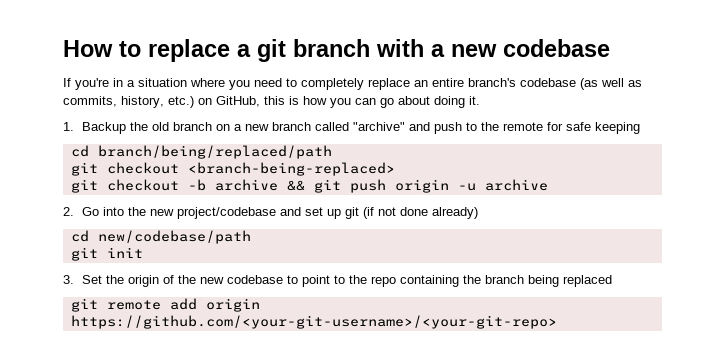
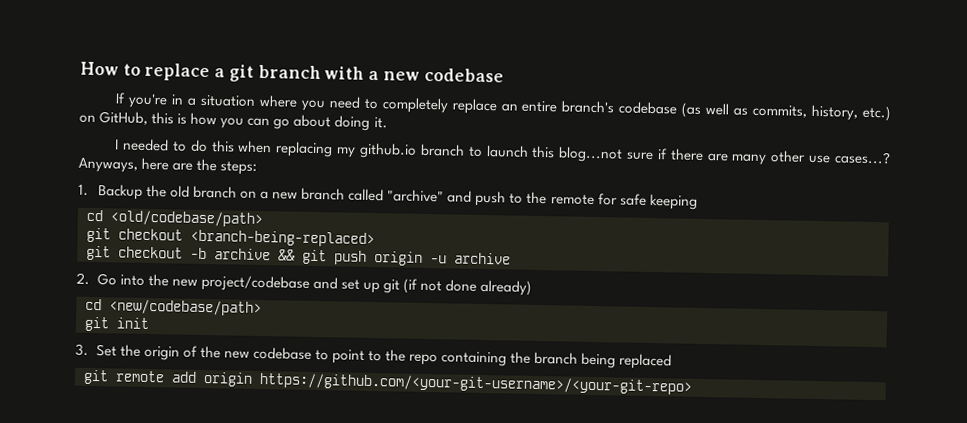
+ I needed to do this when replacing my github.io branch to launch this blog...not sure if there are many other use cases...? Anyways, here are the steps:
- cd branch/being/replaced/path
+ cd <old/codebase/path>
- cd new/codebase/path
+ cd <new/codebase/path>

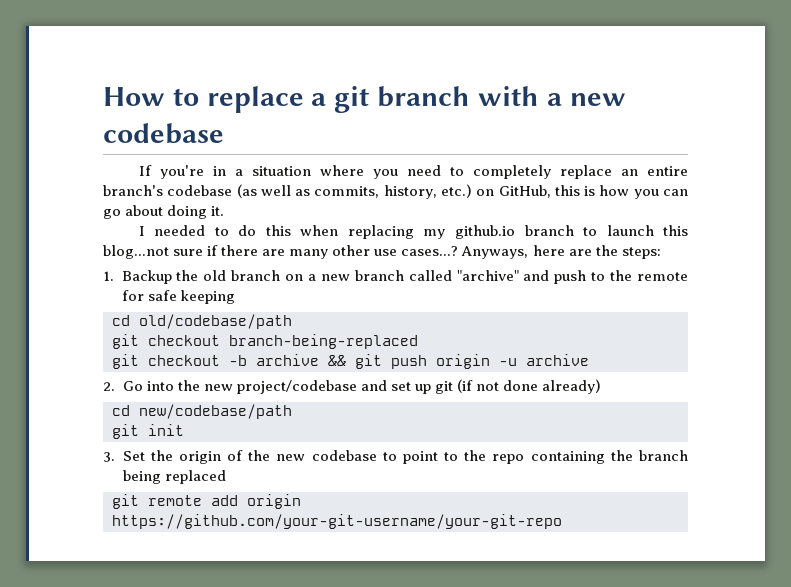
- cd <old/codebase/path>
- git checkout <branch-being-replaced>
+ cd old/codebase/path
+ git checkout branch-being-replaced
- cd <new/codebase/path>
+ cd new/codebase/path
- git remote add origin https://github.com/<your-git-username>/<your-git-repo>
+ git remote add origin https://github.com/your-git-username/your-git-repo

